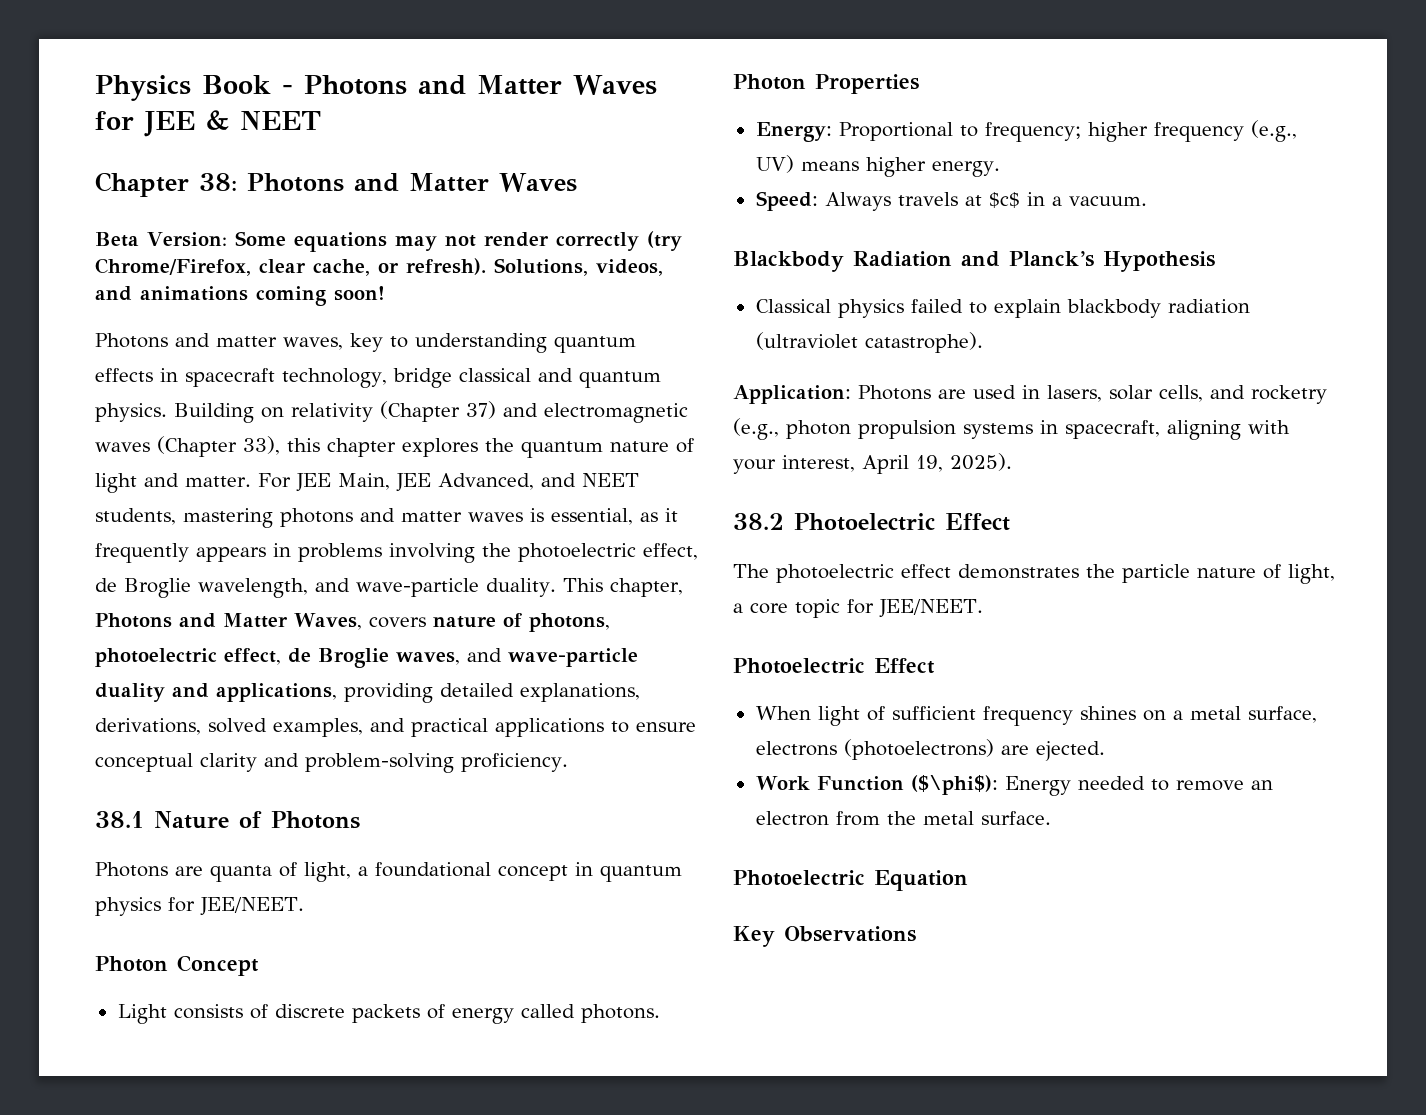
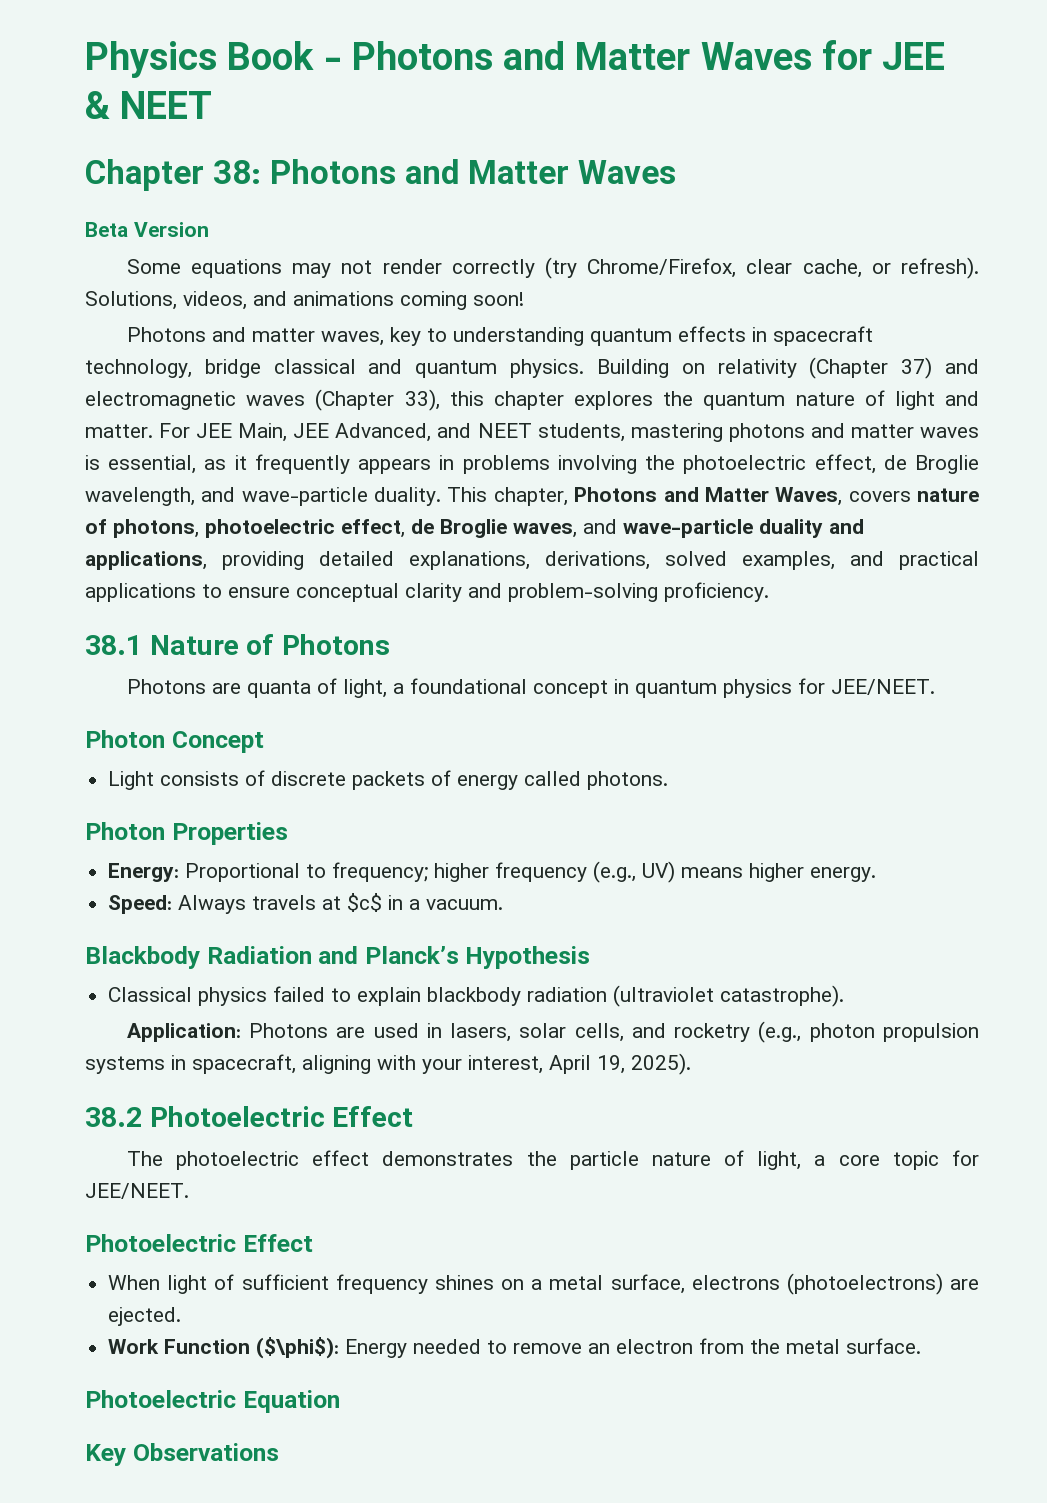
- Beta Version: Some equations may not render correctly (try Chrome/Firefox, clear cache, or refresh).
+ Beta Version
+ Some equations may not render correctly (try Chrome/Firefox, clear cache, or refresh).

